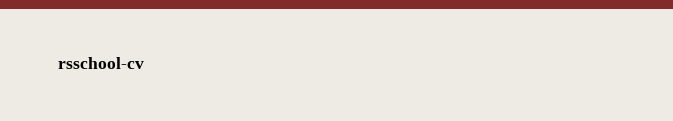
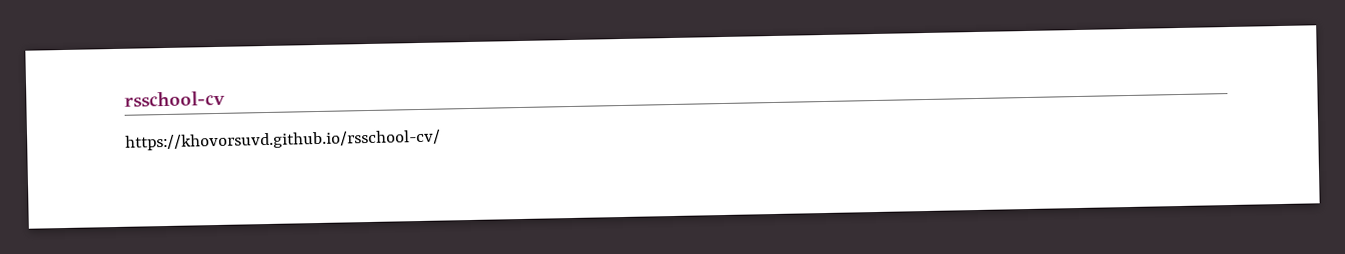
+ https://khovorsuvd.github.io/rsschool-cv/

